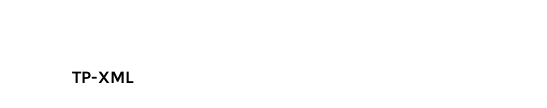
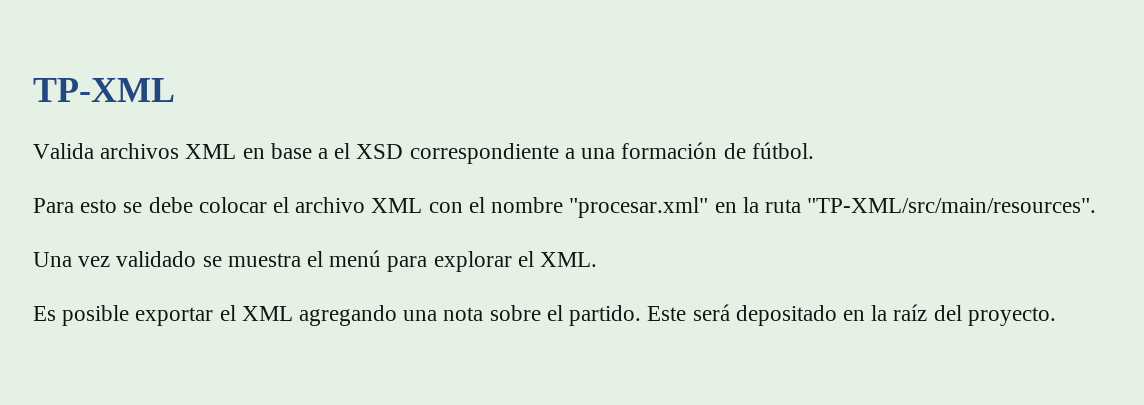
+ Valida archivos XML en base a el XSD correspondiente a una formación de fútbol.
+ Para esto se debe colocar el archivo XML con el nombre "procesar.xml" en la ruta "TP-XML/src/main/resources".
+ Una vez validado se muestra el menú para explorar el XML.
+ Es posible exportar el XML agregando una nota sobre el partido. Este será depositado en la raíz del proyecto.

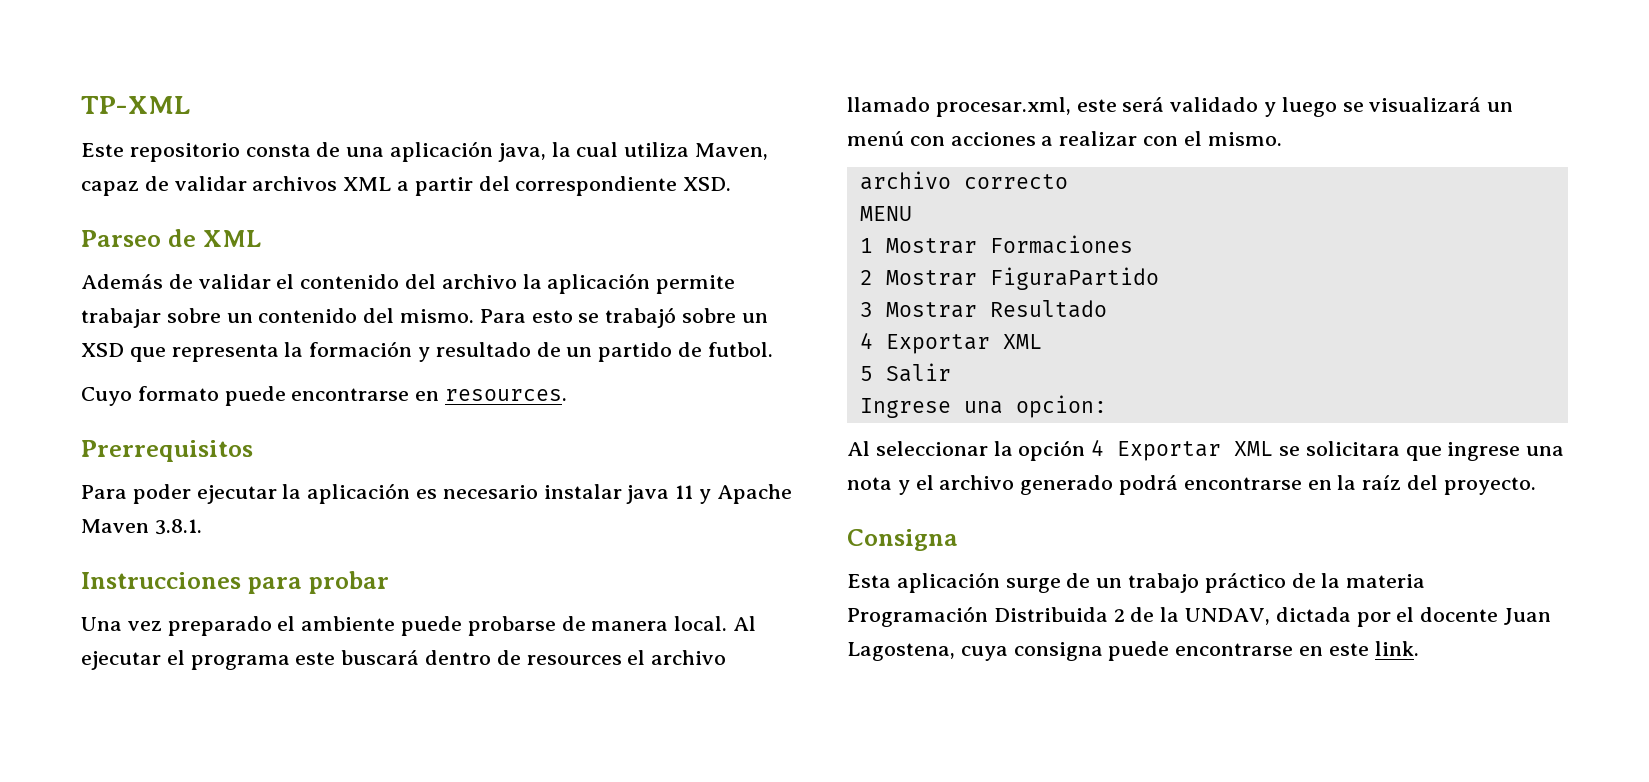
- Valida archivos XML en base a el XSD correspondiente a una formación de fútbol.
- Para esto se debe colocar el archivo XML con el nombre "procesar.xml" en la ruta "TP-XML/src/main/resources".
- Una vez validado se muestra el menú para explorar el XML.
- Es posible exportar el XML agregando una nota sobre el partido. Este será depositado en la raíz del proyecto.
+ Este repositorio consta de una aplicación java, la cual utiliza Maven, capaz de validar archivos XML a partir del correspondiente XSD.
+ Parseo de XML
+ Además de validar el contenido del archivo la aplicación permite trabajar sobre un contenido del mismo. Para esto se trabajó sobre un XSD que representa la formación y resultado de un partido de futbol.
+ Cuyo formato puede encontrarse en resources.
+ Prerrequisitos
+ Para poder ejecutar la aplicación es necesario instalar java 11 y Apache Maven 3.8.1.
+ Instrucciones para probar
+ Una vez preparado el ambiente puede probarse de manera local. Al ejecutar el programa este buscará dentro de resources el archivo llamado procesar.xml, este será validado y luego se visualizará un menú con acciones a realizar con el mismo.
+ archivo correcto
+ MENU
+ 1 Mostrar Formaciones
+ 2 Mostrar FiguraPartido
+ 3 Mostrar Resultado
+ 4 Exportar XML
+ 5 Salir
+ Ingrese una opcion:
+ Al seleccionar la opción 4 Exportar XML se solicitara que ingrese una nota y el archivo generado podrá encontrarse en la raíz del proyecto.
+ Consigna
+ Esta aplicación surge de un trabajo práctico de la materia Programación Distribuida 2 de la UNDAV, dictada por el docente Juan Lagostena, cuya consigna puede encontrarse en este link.

